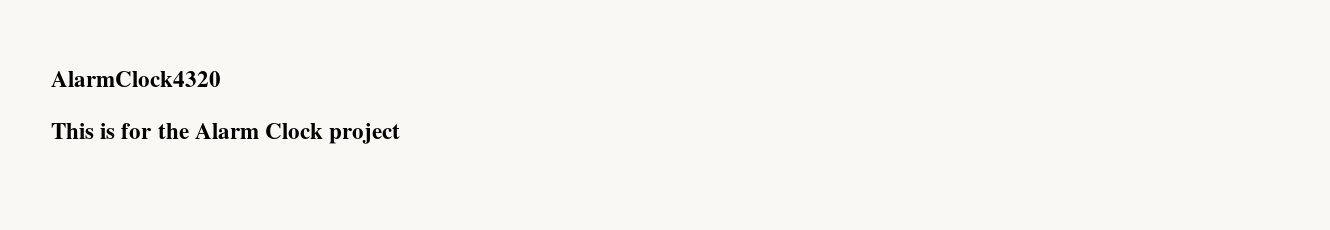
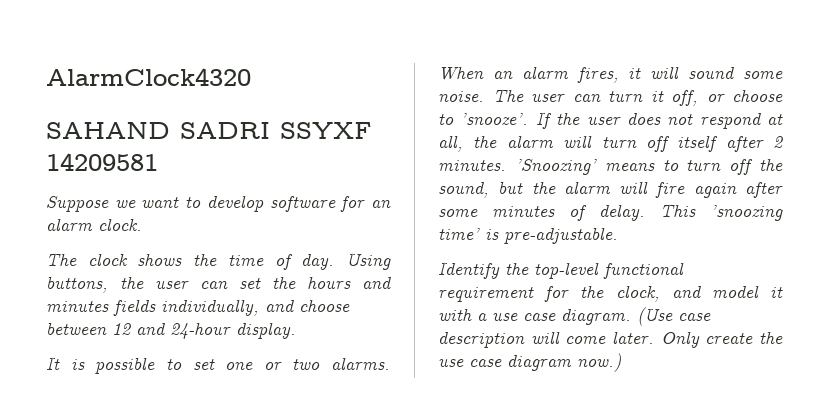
- This is for the Alarm Clock project
+ SAHAND SADRI SSYXF 14209581
+ Suppose we want to develop software for an alarm clock.
+ The clock shows the time of day. Using buttons, the user can set the hours and minutes fields individually, and choose between 12 and 24-hour display.
+ It is possible to set one or two alarms. When an alarm fires, it will sound some noise. The user can turn it off, or choose to ’snooze’. If the user does not respond at all, the alarm will turn off itself after 2 minutes. ’Snoozing’ means to turn off the sound, but the alarm will fire again after some minutes of delay. This ’snoozing time’ is pre-adjustable.
+ Identify the top-level functional requirement for the clock, and model it with a use case diagram. (Use case description will come later. Only create the use case diagram now.)

